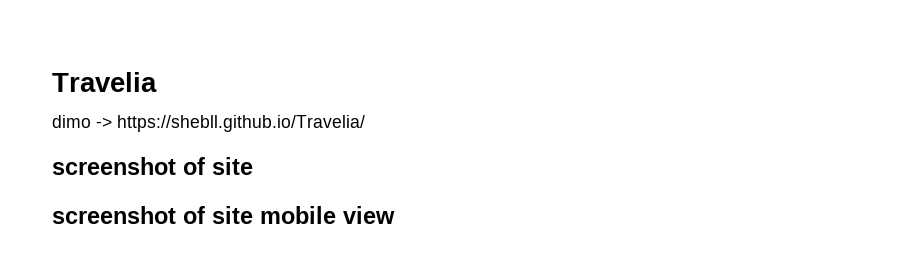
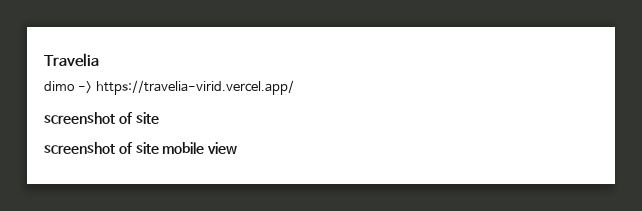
- dimo -> https://shebll.github.io/Travelia/
+ dimo -> https://travelia-virid.vercel.app/

